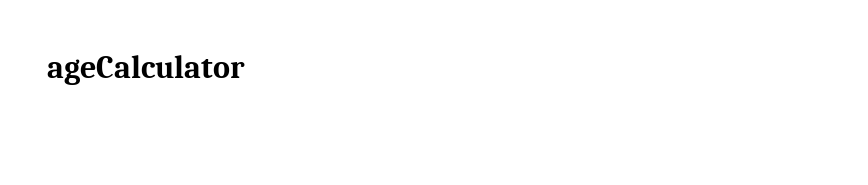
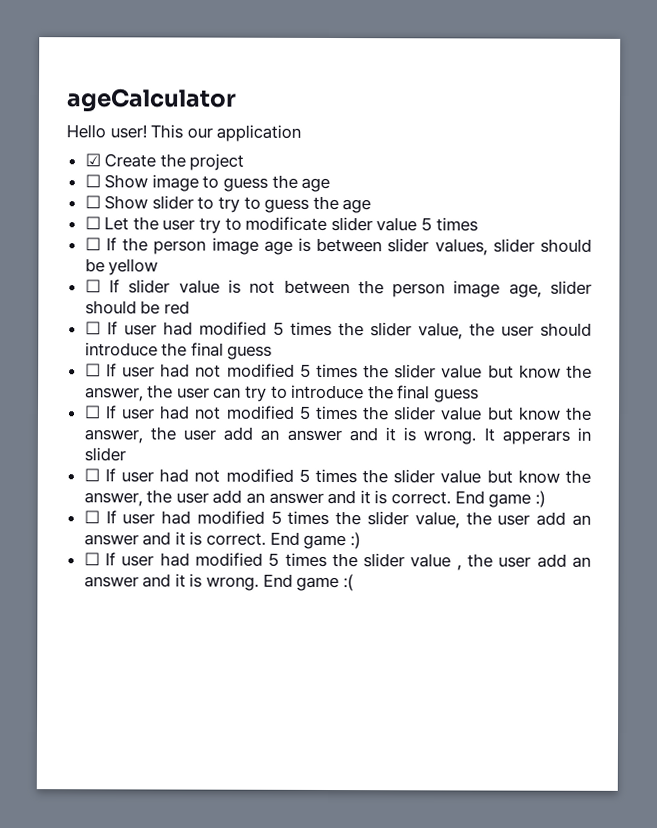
+ Hello user! This our application
+ ☑ Create the project
+ ☐ Show image to guess the age
+ ☐ Show slider to try to guess the age
+ ☐ Let the user try to modificate slider value 5 times
+ ☐ If the person image age is between slider values, slider should be yellow
+ ☐ If slider value is not between the person image age, slider should be red
+ ☐ If user had modified 5 times the slider value, the user should introduce the final guess
+ ☐ If user had not modified 5 times the slider value but know the answer, the user can try to introduce the final guess
+ ☐ If user had not modified 5 times the slider value but know the answer, the user add an answer and it is wrong. It apperars in slider
+ ☐ If user had not modified 5 times the slider value but know the answer, the user add an answer and it is correct. End game :)
+ ☐ If user had modified 5 times the slider value, the user add an answer and it is correct. End game :)
+ ☐ If user had modified 5 times the slider value , the user add an answer and it is wrong. End game :(

